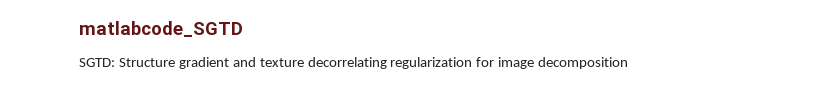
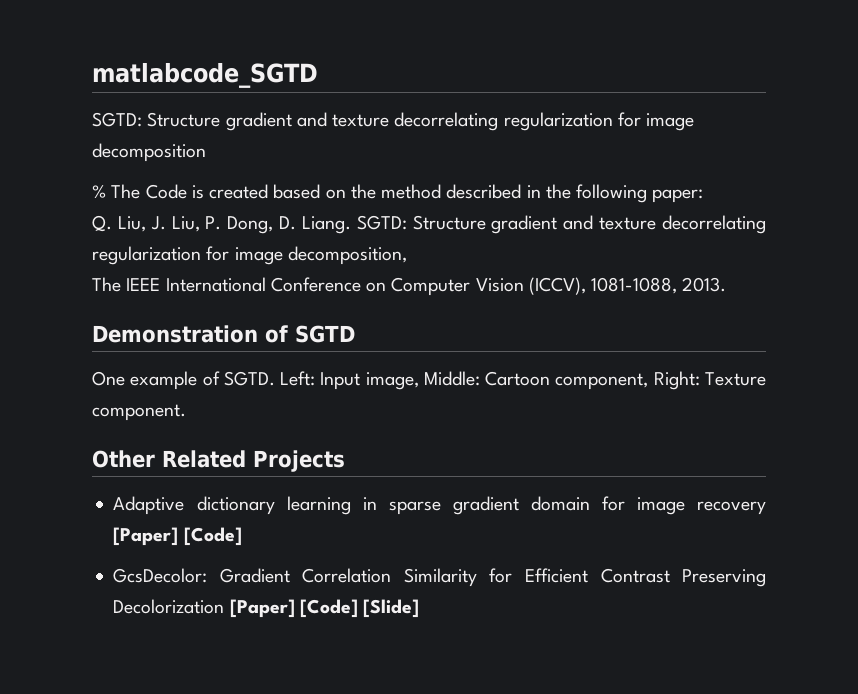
+ % The Code is created based on the method described in the following paper:
+ Q. Liu, J. Liu, P. Dong, D. Liang. SGTD: Structure gradient and texture decorrelating regularization for image decomposition,
+ The IEEE International Conference on Computer Vision (ICCV), 1081-1088, 2013.
+ Demonstration of SGTD
+ One example of SGTD. Left: Input image, Middle: Cartoon component, Right: Texture component.
+ Other Related Projects
+ Adaptive dictionary learning in sparse gradient domain for image recovery [Paper] [Code]
+ GcsDecolor: Gradient Correlation Similarity for Efficient Contrast Preserving Decolorization [Paper] [Code] [Slide]

